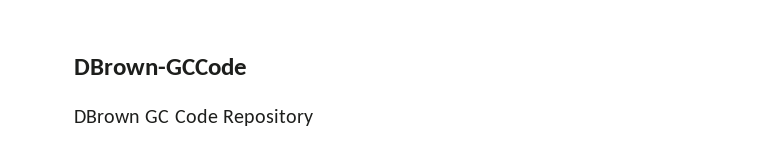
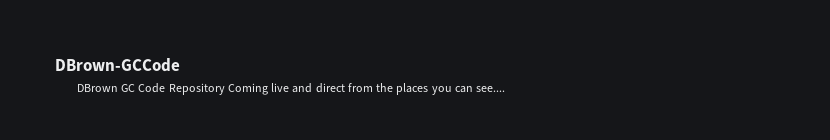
- DBrown GC Code Repository
+ DBrown GC Code Repository Coming live and direct from the places you can see....

